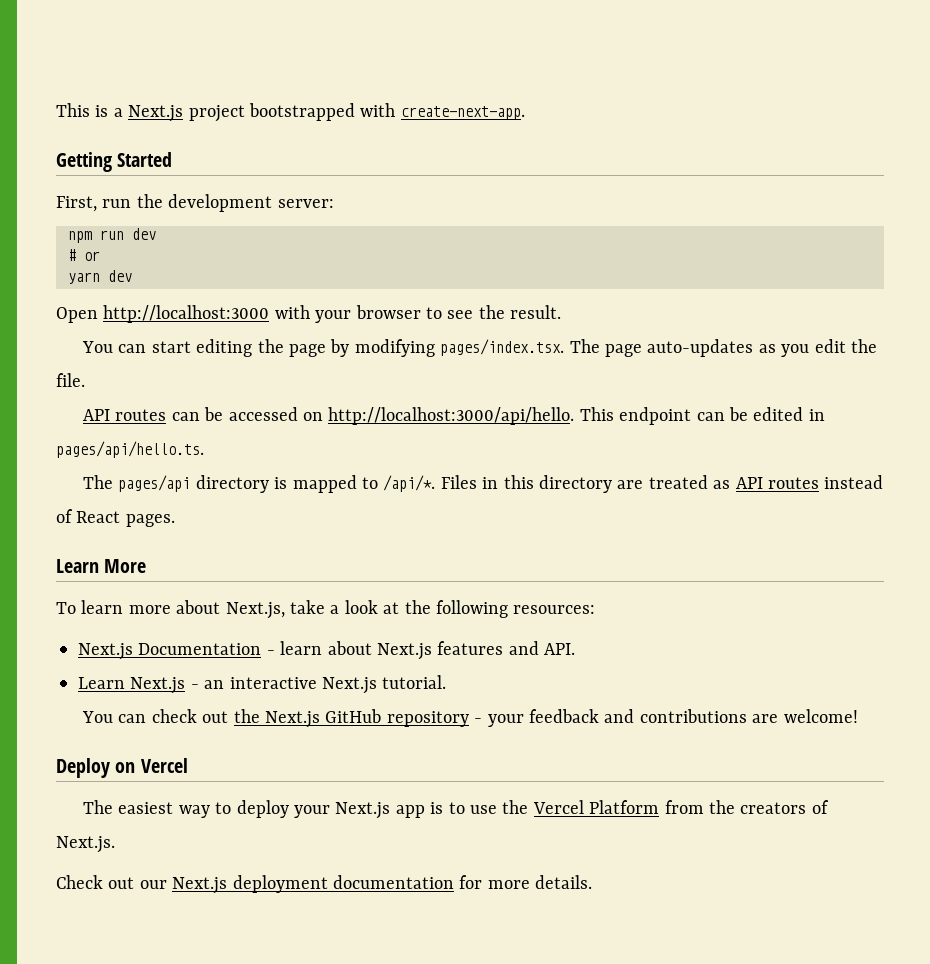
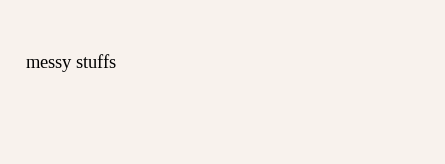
- This is a Next.js project bootstrapped with create-next-app.
- Getting Started
- First, run the development server:
- npm run dev
- # or
- yarn dev
- Open http://localhost:3000 with your browser to see the result.
- You can start editing the page by modifying pages/index.tsx. The page auto-updates as you edit the file.
- API routes can be accessed on http://localhost:3000/api/hello. This endpoint can be edited in pages/api/hello.ts.
- The pages/api directory is mapped to /api/*. Files in this directory are treated as API routes instead of React pages.
- Learn More
- To learn more about Next.js, take a look at the following resources:
- Next.js Documentation - learn about Next.js features and API.
- Learn Next.js - an interactive Next.js tutorial.
- You can check out the Next.js GitHub repository - your feedback and contributions are welcome!
- Deploy on Vercel
- The easiest way to deploy your Next.js app is to use the Vercel Platform from the creators of Next.js.
- Check out our Next.js deployment documentation for more details.
+ messy stuffs

